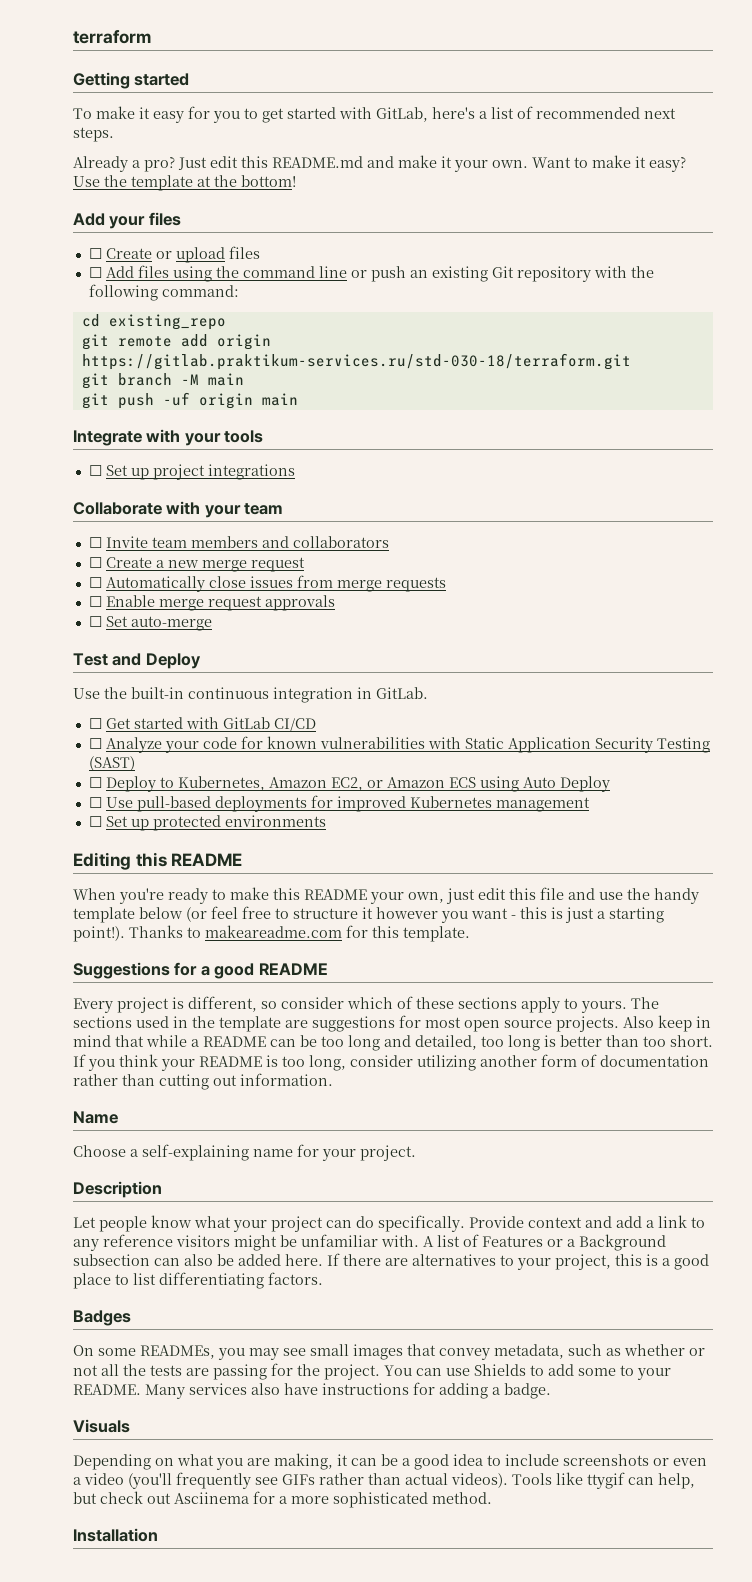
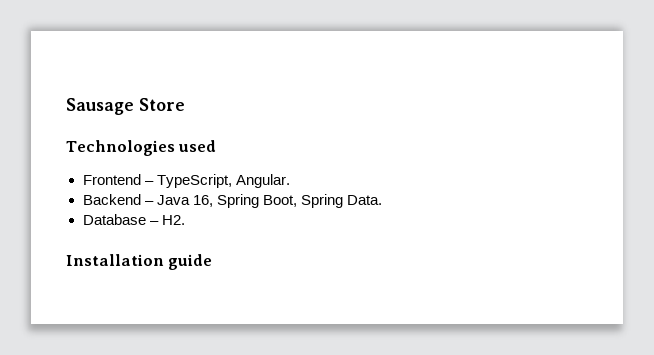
- terraform
- Getting started
- To make it easy for you to get started with GitLab, here's a list of recommended next steps.
- Already a pro? Just edit this README.md and make it your own. Want to make it easy? Use the template at the bottom!
- Add your files
- ☐ Create or upload files
- ☐ Add files using the command line or push an existing Git repository with the following command:
- cd existing_repo
- git remote add origin https://gitlab.praktikum-services.ru/std-030-18/terraform.git
- git branch -M main
- git push -uf origin main
- Integrate with your tools
- ☐ Set up project integrations
- Collaborate with your team
- ☐ Invite team members and collaborators
- ☐ Create a new merge request
- ☐ Automatically close issues from merge requests
- ☐ Enable merge request approvals
- ☐ Set auto-merge
- Test and Deploy
- Use the built-in continuous integration in GitLab.
- ☐ Get started with GitLab CI/CD
- ☐ Analyze your code for known vulnerabilities with Static Application Security Testing (SAST)
- ☐ Deploy to Kubernetes, Amazon EC2, or Amazon ECS using Auto Deploy
- ☐ Use pull-based deployments for improved Kubernetes management
- ☐ Set up protected environments
- Editing this README
- When you're ready to make this README your own, just edit this file and use the handy template below (or feel free to structure it however you want - this is just a starting point!). Thanks to makeareadme.com for this template.
- Suggestions for a good README
- Every project is different, so consider which of these sections apply to yours. The sections used in the template are suggestions for most open source projects. Also keep in mind that while a README can be too long and detailed, too long is better than too short. If you think your README is too long, consider utilizing another form of documentation rather than cutting out information.
- Name
- Choose a self-explaining name for your project.
- Description
- Let people know what your project can do specifically. Provide context and add a link to any reference visitors might be unfamiliar with. A list of Features or a Background subsection can also be added here. If there are alternatives to your project, this is a good place to list differentiating factors.
- Badges
- On some READMEs, you may see small images that convey metadata, such as whether or not all the tests are passing for the project. You can use Shields to add some to your README. Many services also have instructions for adding a badge.
- Visuals
- Depending on what you are making, it can be a good idea to include screenshots or even a video (you'll frequently see GIFs rather than actual videos). Tools like ttygif can help, but check out Asciinema for a more sophisticated method.
+ Sausage Store
+ Technologies used
+ Frontend – TypeScript, Angular.
+ Backend – Java 16, Spring Boot, Spring Data.
+ Database – H2.
- Installation
+ Installation guide

